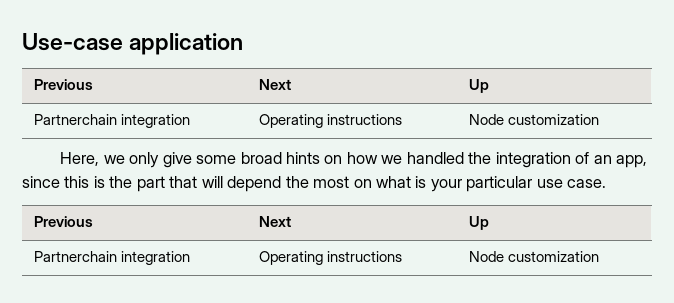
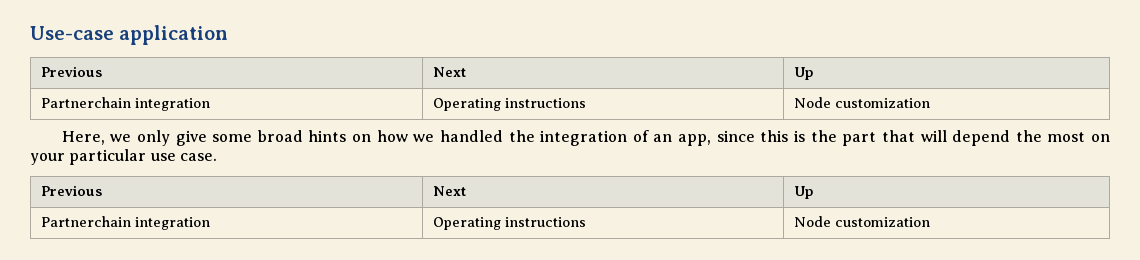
- Here, we only give some broad hints on how we handled the integration of an app, since this is the part that will depend the most on what is your particular use case.
+ Here, we only give some broad hints on how we handled the integration of an app, since this is the part that will depend the most on your particular use case.

